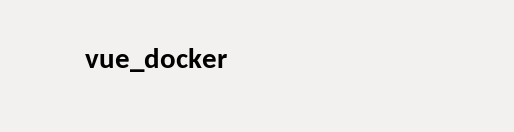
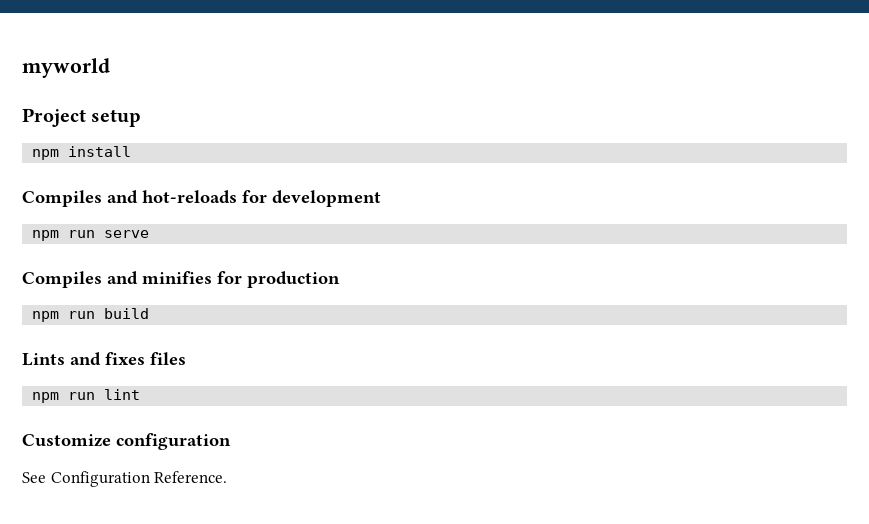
- vue_docker
+ myworld
+ Project setup
+ npm install
+ Compiles and hot-reloads for development
+ npm run serve
+ Compiles and minifies for production
+ npm run build
+ Lints and fixes files
+ npm run lint
+ Customize configuration
+ See Configuration Reference.

